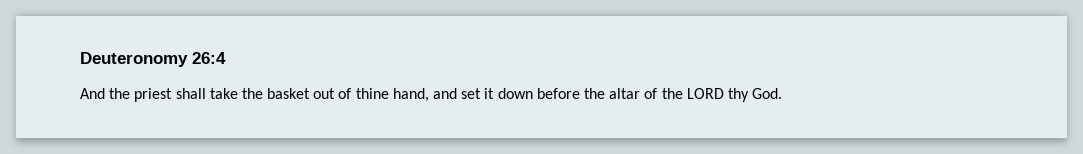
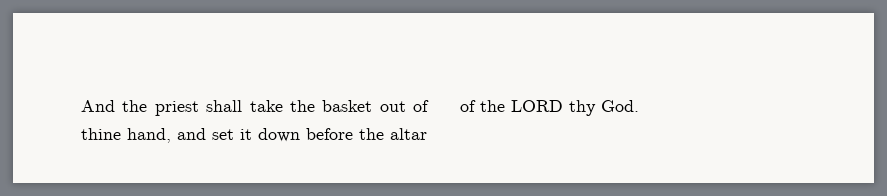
- Deuteronomy 26:4

